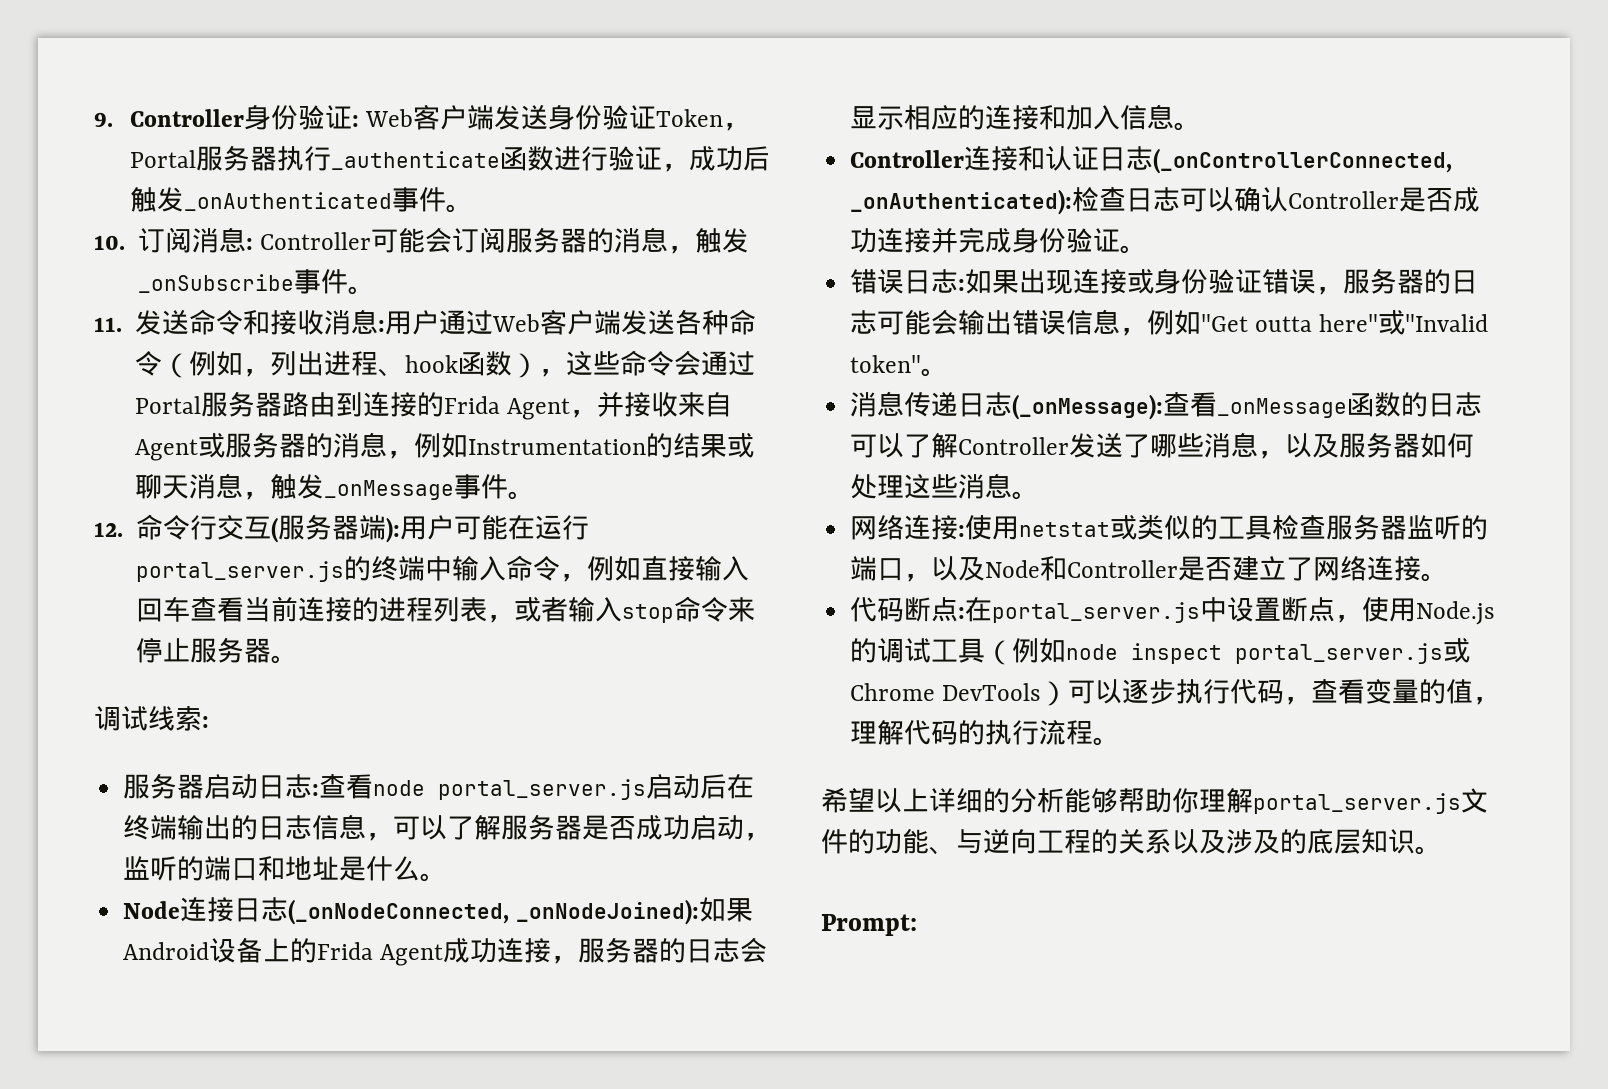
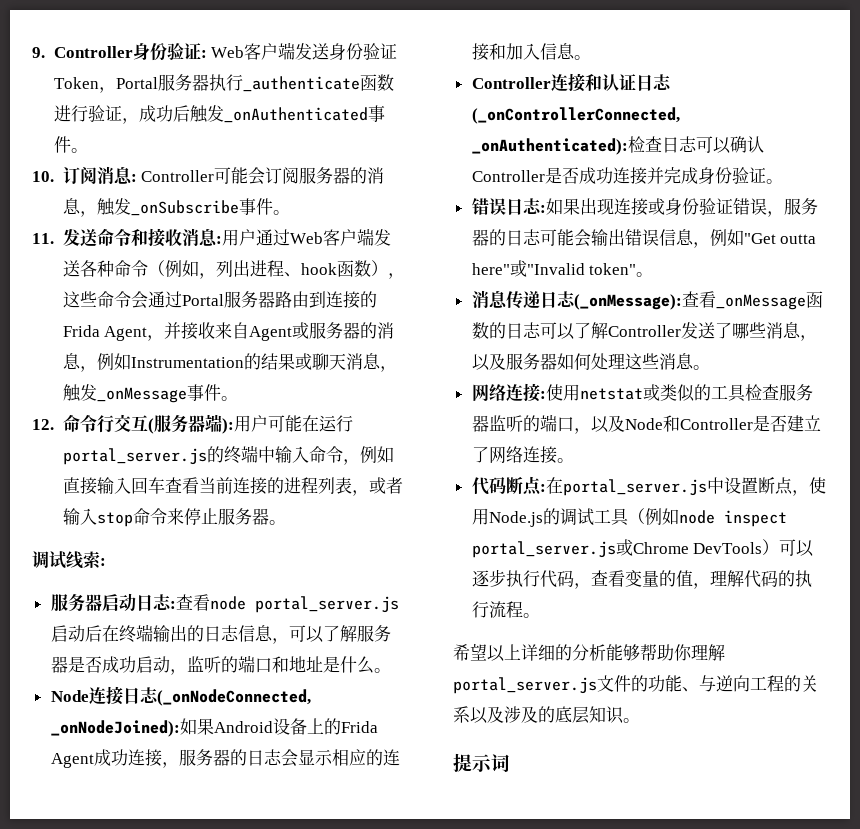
- Prompt:
+ 提示词

